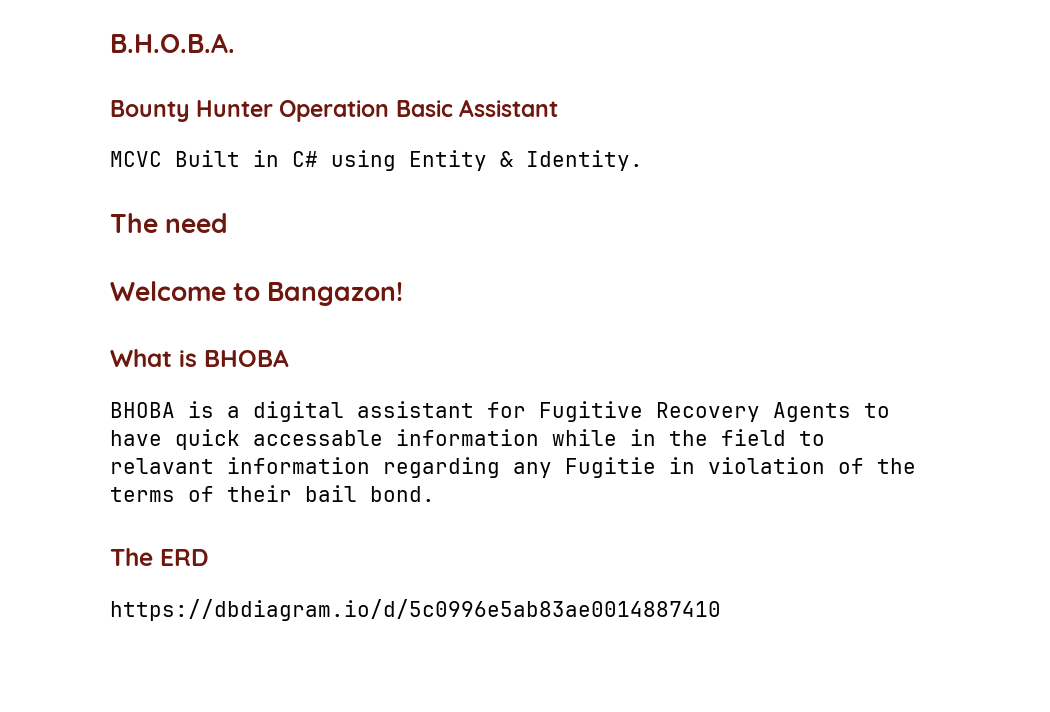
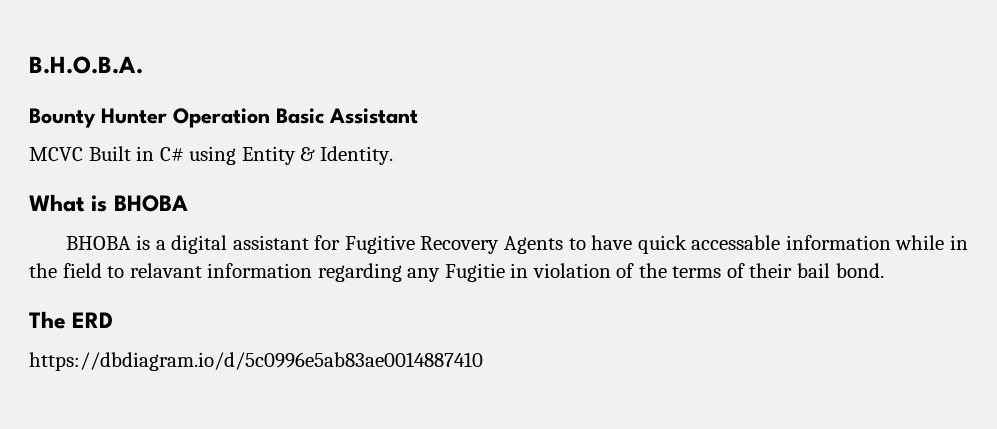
- The need
- Welcome to Bangazon!

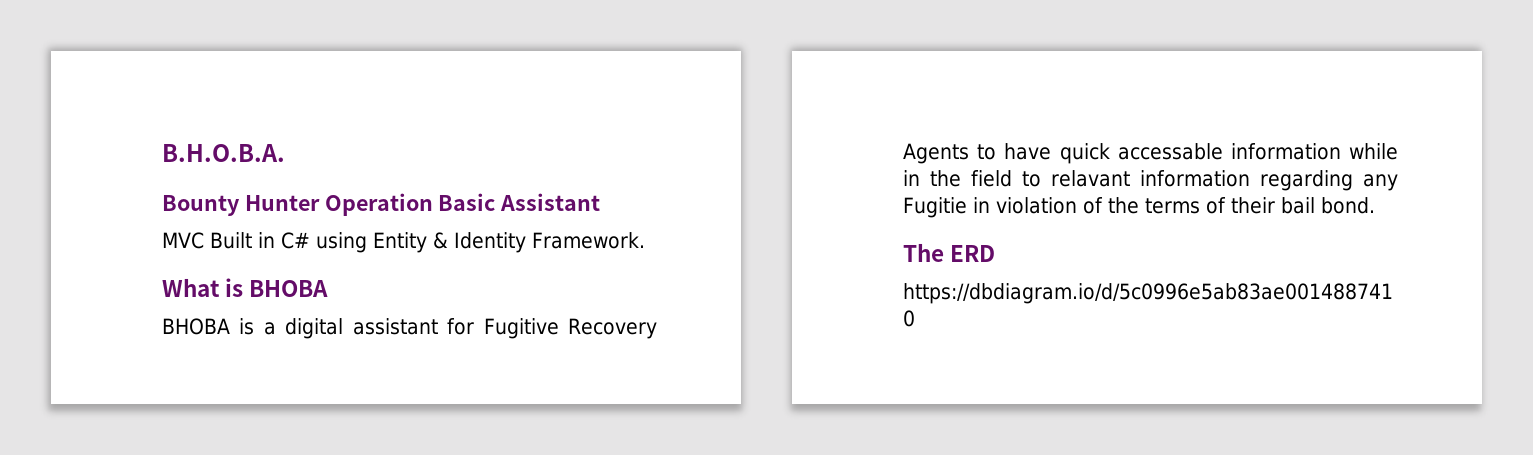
- MCVC Built in C# using Entity & Identity.
+ MVC Built in C# using Entity & Identity Framework.

